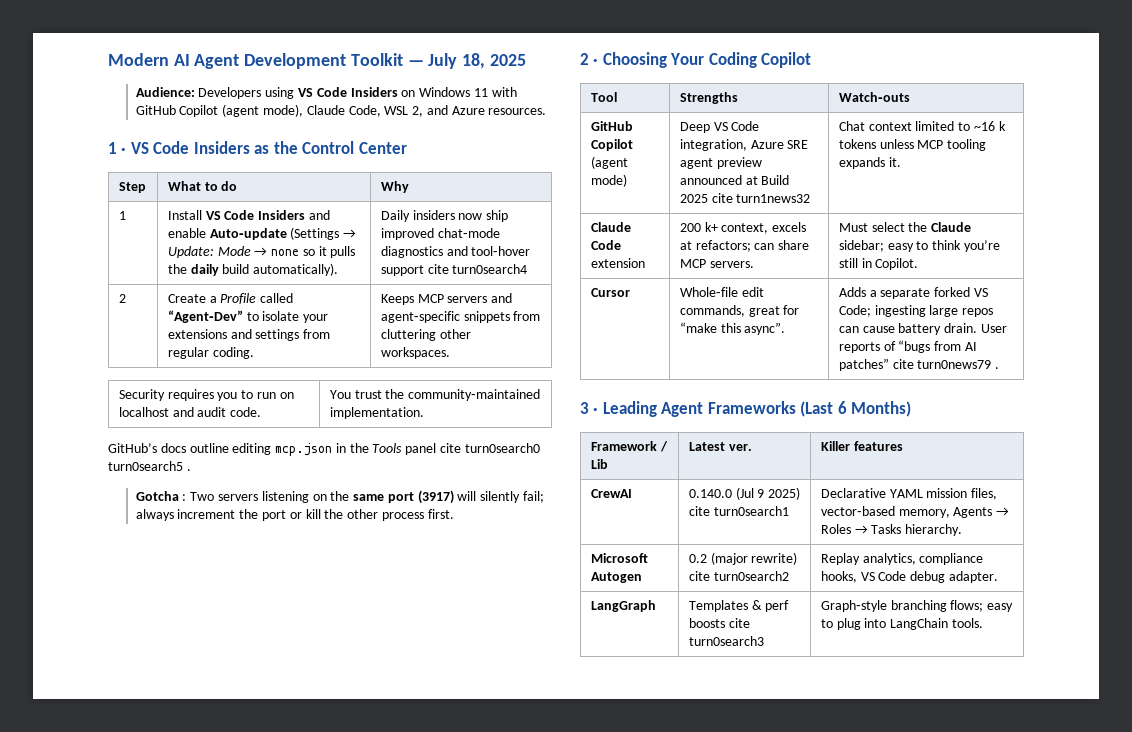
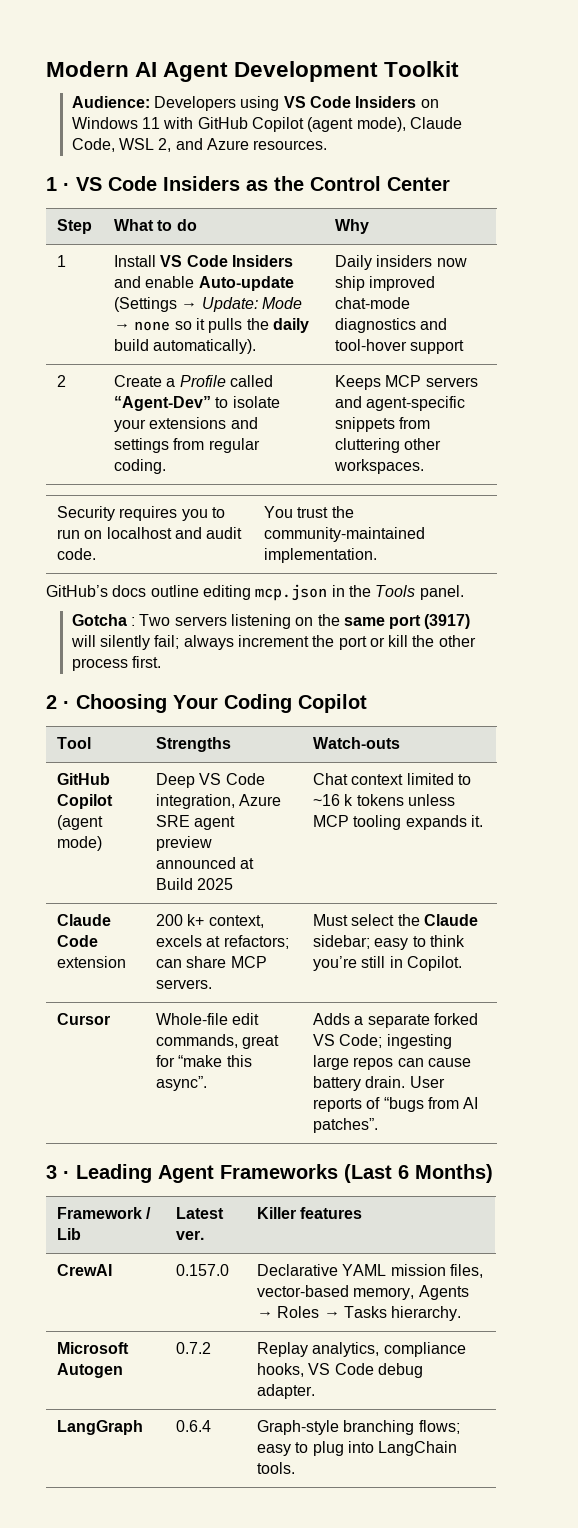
- Modern AI Agent Development Toolkit — July 18, 2025
+ Modern AI Agent Development Toolkit
- 1 | Install VS Code Insiders and enable Auto‑update (Settings → Update: Mode → none so it pulls the daily build automatically). | Daily insiders now ship improved chat‑mode diagnostics and tool‑hover support cite turn0search4
+ 1 | Install VS Code Insiders and enable Auto‑update (Settings → Update: Mode → none so it pulls the daily build automatically). | Daily insiders now ship improved chat‑mode diagnostics and tool‑hover support
- GitHub’s docs outline editing mcp.json in the Tools panel cite turn0search0 turn0search5 .
+ GitHub’s docs outline editing mcp.json in the Tools panel.
- GitHub Copilot (agent mode) | Deep VS Code integration, Azure SRE agent preview announced at Build 2025 cite turn1news32 | Chat context limited to ~16 k tokens unless MCP tooling expands it.
+ GitHub Copilot (agent mode) | Deep VS Code integration, Azure SRE agent preview announced at Build 2025 | Chat context limited to ~16 k tokens unless MCP tooling expands it.
- Cursor | Whole‑file edit commands, great for “make this async”. | Adds a separate forked VS Code; ingesting large repos can cause battery drain. User reports of “bugs from AI patches” cite turn0news79 .
+ Cursor | Whole‑file edit commands, great for “make this async”. | Adds a separate forked VS Code; ingesting large repos can cause battery drain. User reports of “bugs from AI patches”.
- CrewAI | 0.140.0 (Jul 9 2025) cite turn0search1 | Declarative YAML mission files, vector‑based memory, Agents → Roles → Tasks hierarchy.
+ CrewAI | 0.157.0 | Declarative YAML mission files, vector‑based memory, Agents → Roles → Tasks hierarchy.
- Microsoft Autogen | 0.2 (major rewrite) cite turn0search2 | Replay analytics, compliance hooks, VS Code debug adapter.
+ Microsoft Autogen | 0.7.2 | Replay analytics, compliance hooks, VS Code debug adapter.
- LangGraph | Templates & perf boosts cite turn0search3 | Graph‑style branching flows; easy to plug into LangChain tools.
+ LangGraph | 0.6.4 | Graph‑style branching flows; easy to plug into LangChain tools.

